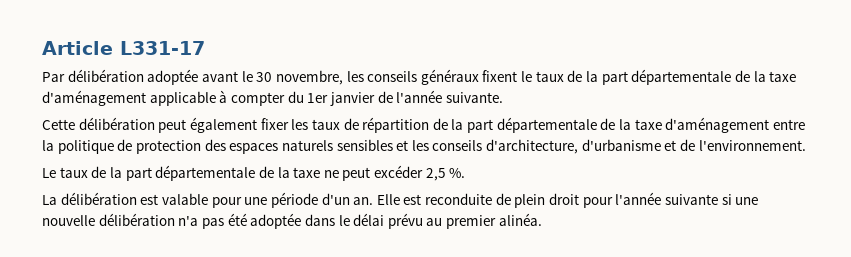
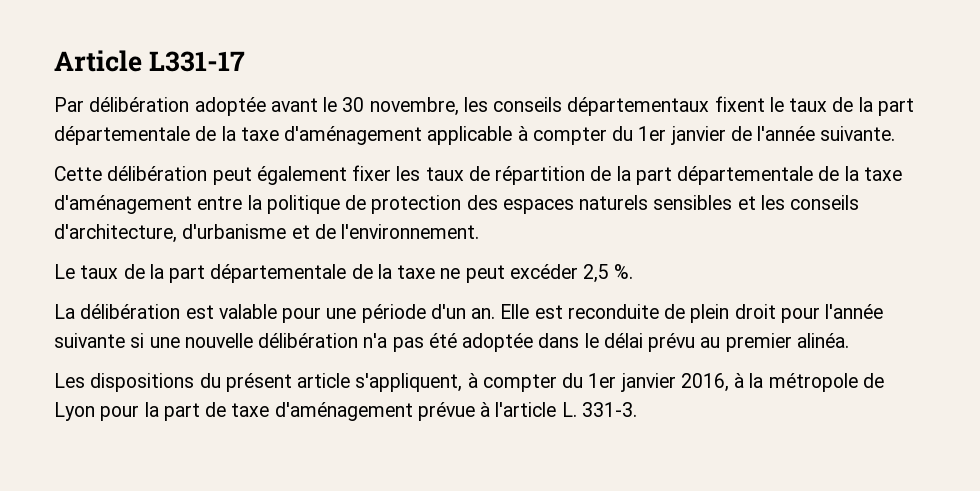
- Par délibération adoptée avant le 30 novembre, les conseils généraux fixent le taux de la part départementale de la taxe d'aménagement applicable à compter du 1er janvier de l'année suivante.
+ Par délibération adoptée avant le 30 novembre, les conseils départementaux fixent le taux de la part départementale de la taxe d'aménagement applicable à compter du 1er janvier de l'année suivante.
+ Les dispositions du présent article s'appliquent, à compter du 1er janvier 2016, à la métropole de Lyon pour la part de taxe d'aménagement prévue à l'article L. 331-3.

